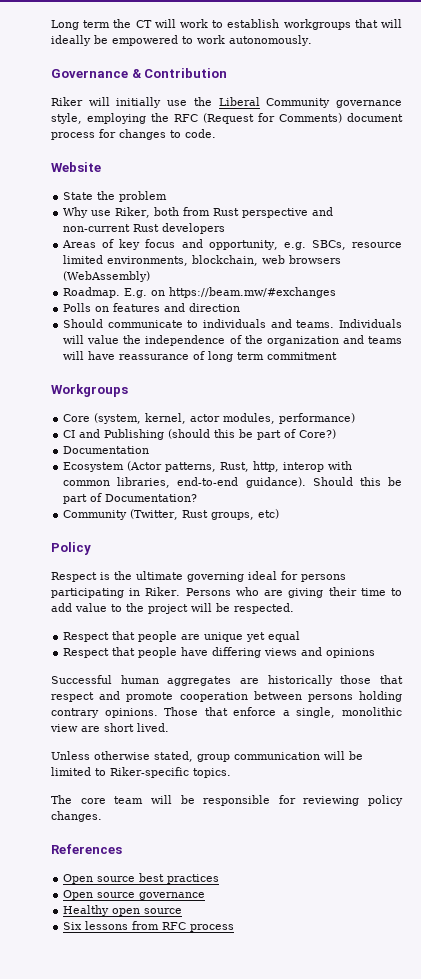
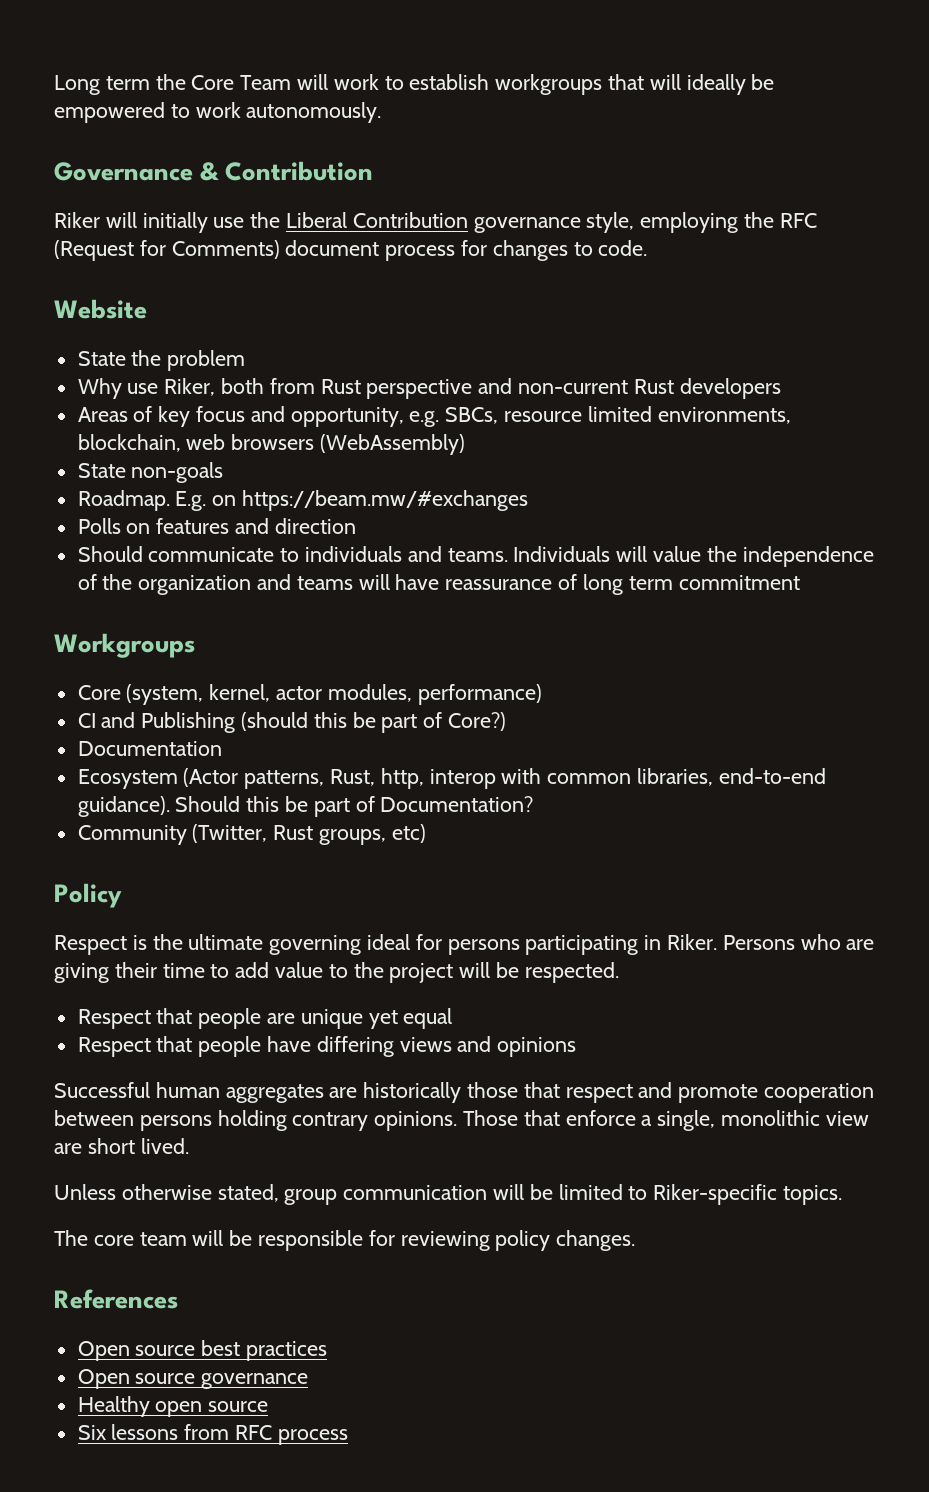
- Long term the CT will work to establish workgroups that will ideally be empowered to work autonomously.
+ Long term the Core Team will work to establish workgroups that will ideally be empowered to work autonomously.
- Riker will initially use the Liberal Community governance style, employing the RFC (Request for Comments) document process for changes to code.
+ Riker will initially use the Liberal Contribution governance style, employing the RFC (Request for Comments) document process for changes to code.
+ State non-goals

